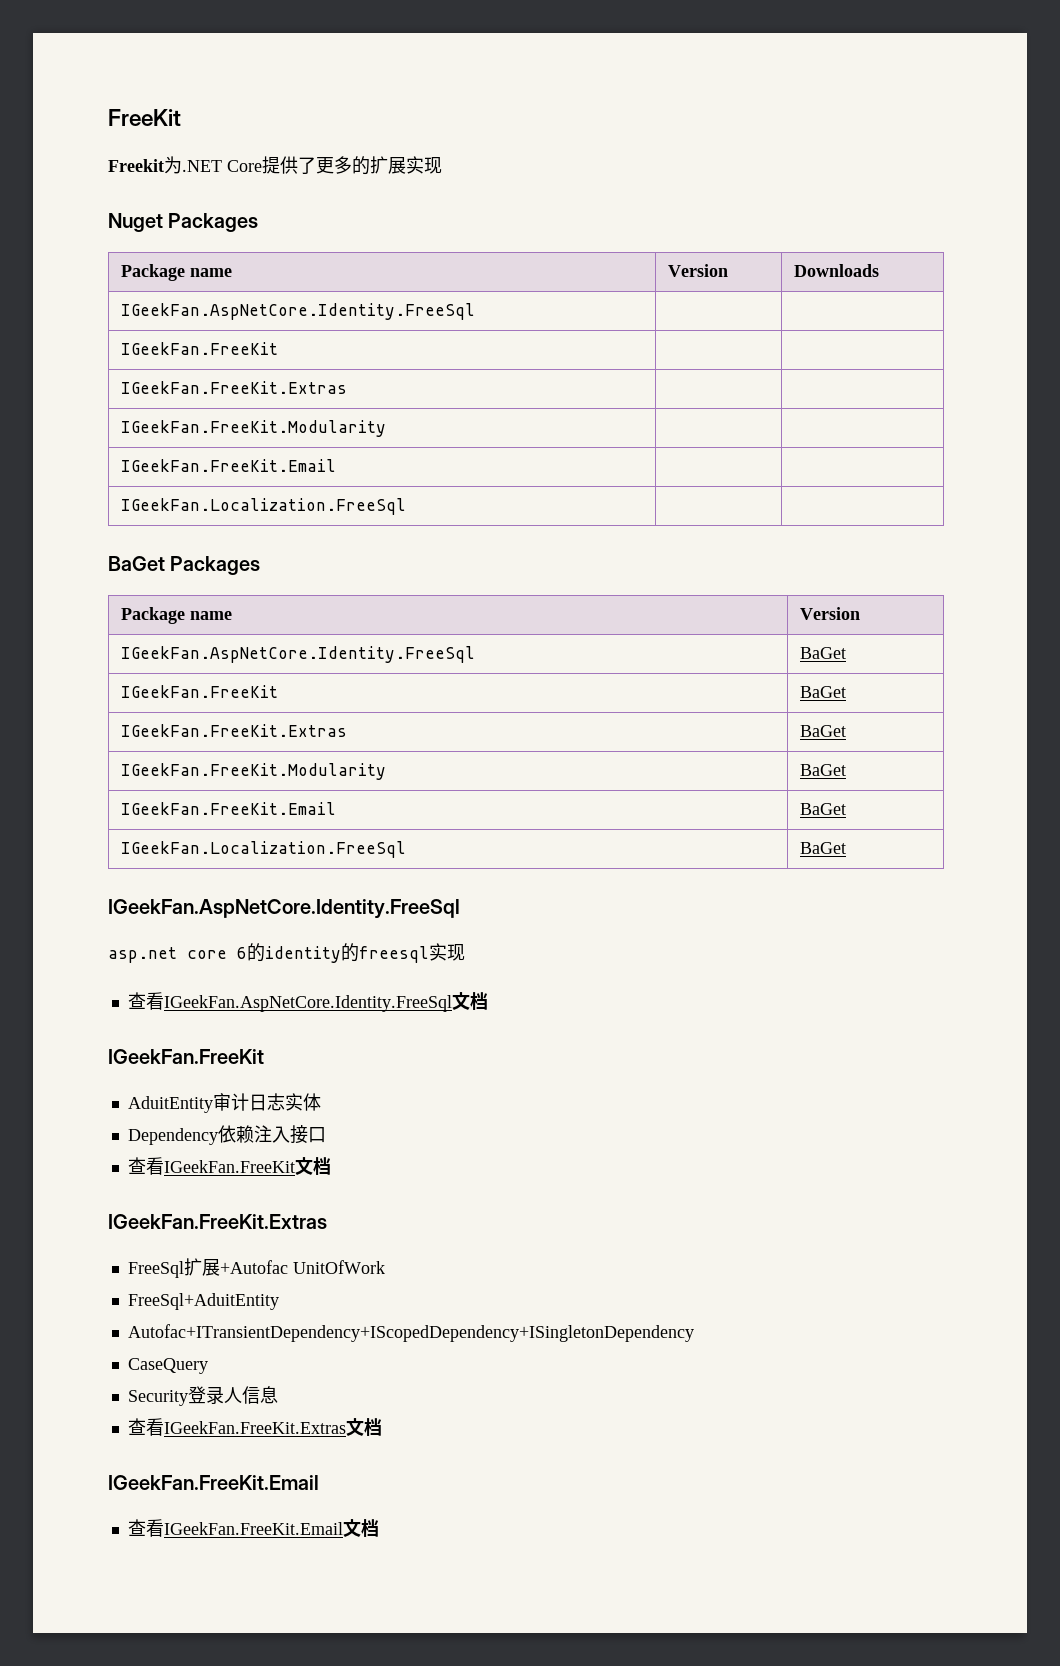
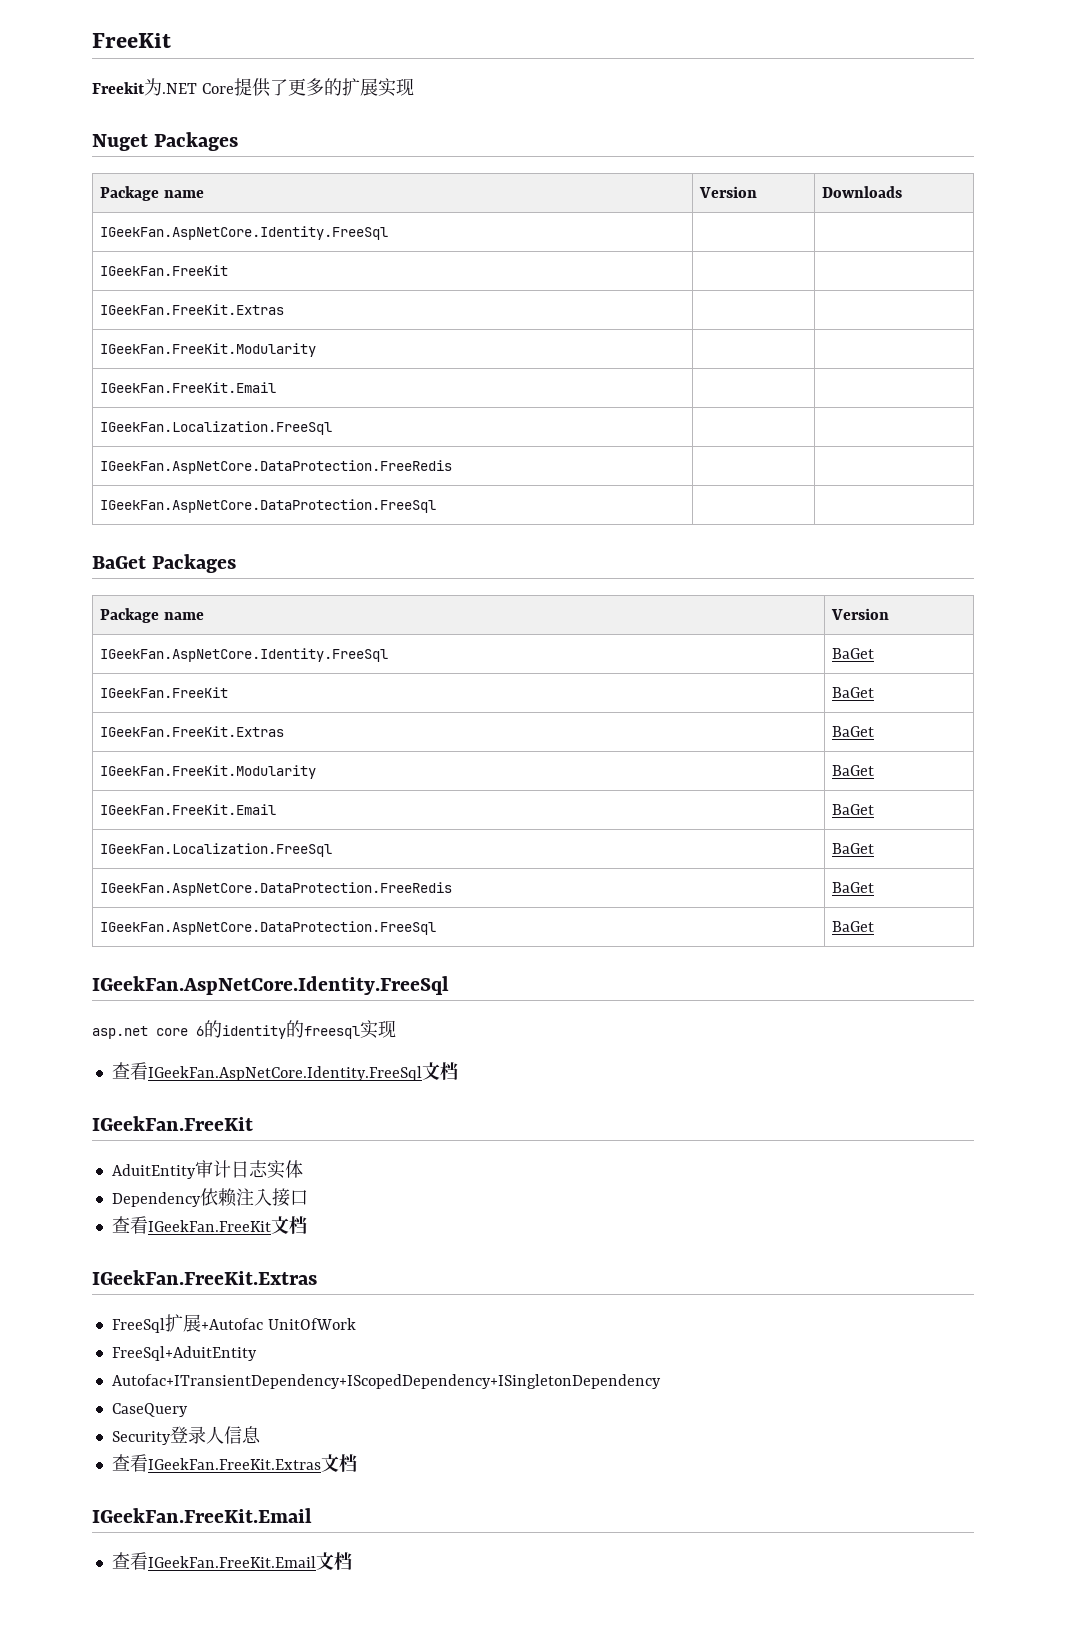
+ IGeekFan.AspNetCore.DataProtection.FreeRedis | |
+ IGeekFan.AspNetCore.DataProtection.FreeSql | |
+ IGeekFan.AspNetCore.DataProtection.FreeRedis | BaGet
+ IGeekFan.AspNetCore.DataProtection.FreeSql | BaGet

